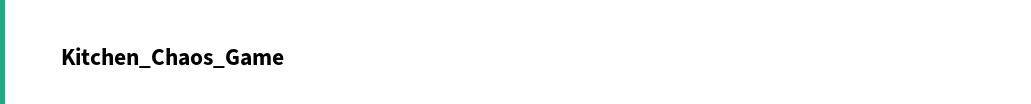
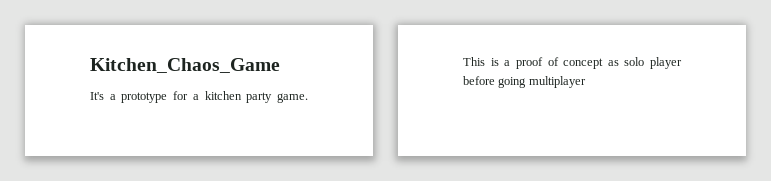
+ It's a prototype for a kitchen party game. This is a proof of concept as solo player before going multiplayer

